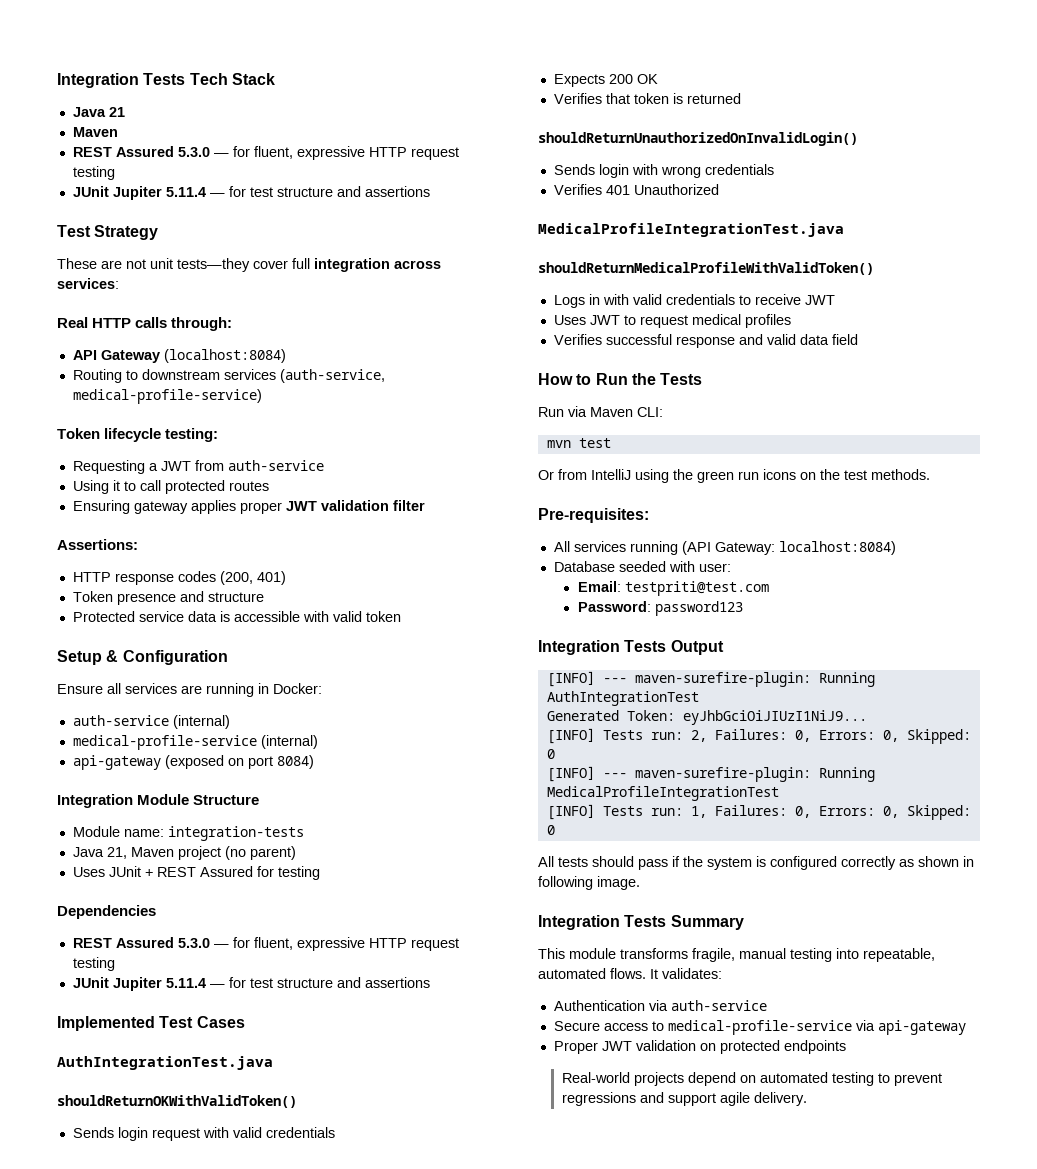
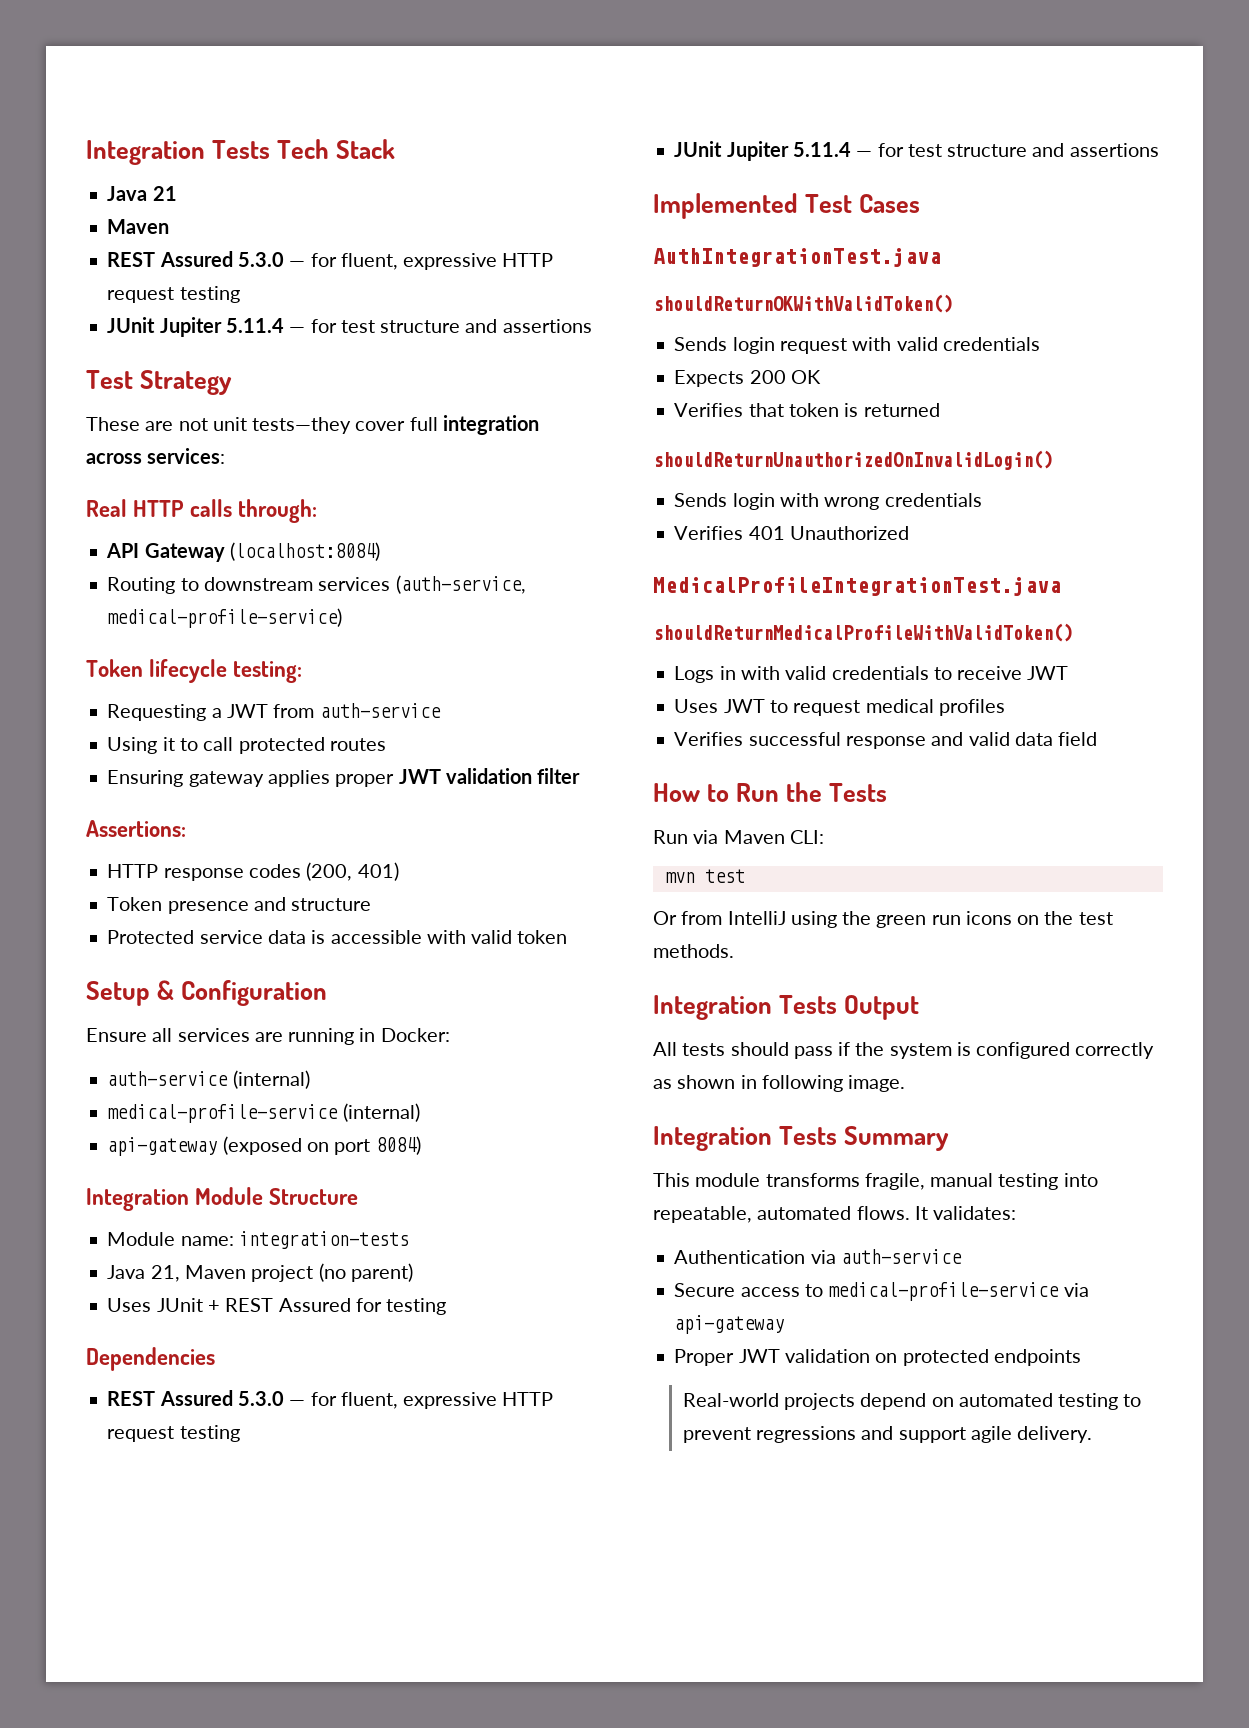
- Pre-requisites:
- All services running (API Gateway: localhost:8084)
- Database seeded with user:
- Email: testpriti@test.com
- Password: password123
  Integration Tests Output
- [INFO] --- maven-surefire-plugin: Running AuthIntegrationTest
- Generated Token: eyJhbGciOiJIUzI1NiJ9...
- [INFO] Tests run: 2, Failures: 0, Errors: 0, Skipped: 0
- [INFO] --- maven-surefire-plugin: Running MedicalProfileIntegrationTest
- [INFO] Tests run: 1, Failures: 0, Errors: 0, Skipped: 0

